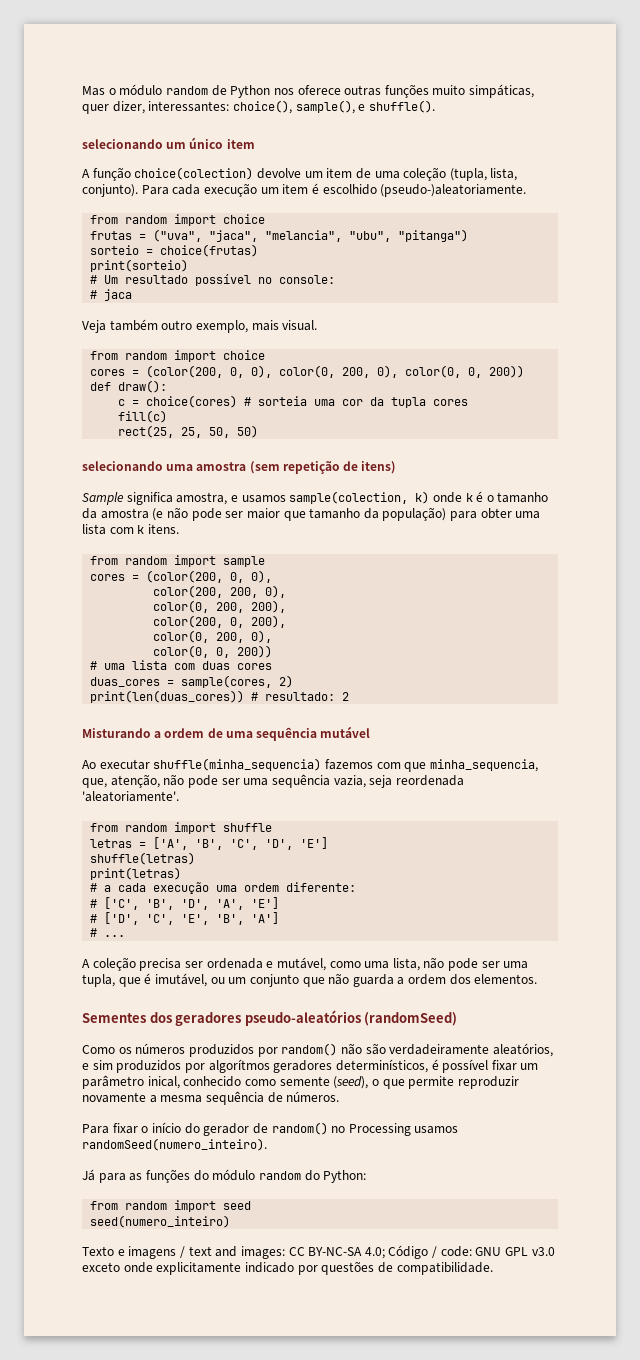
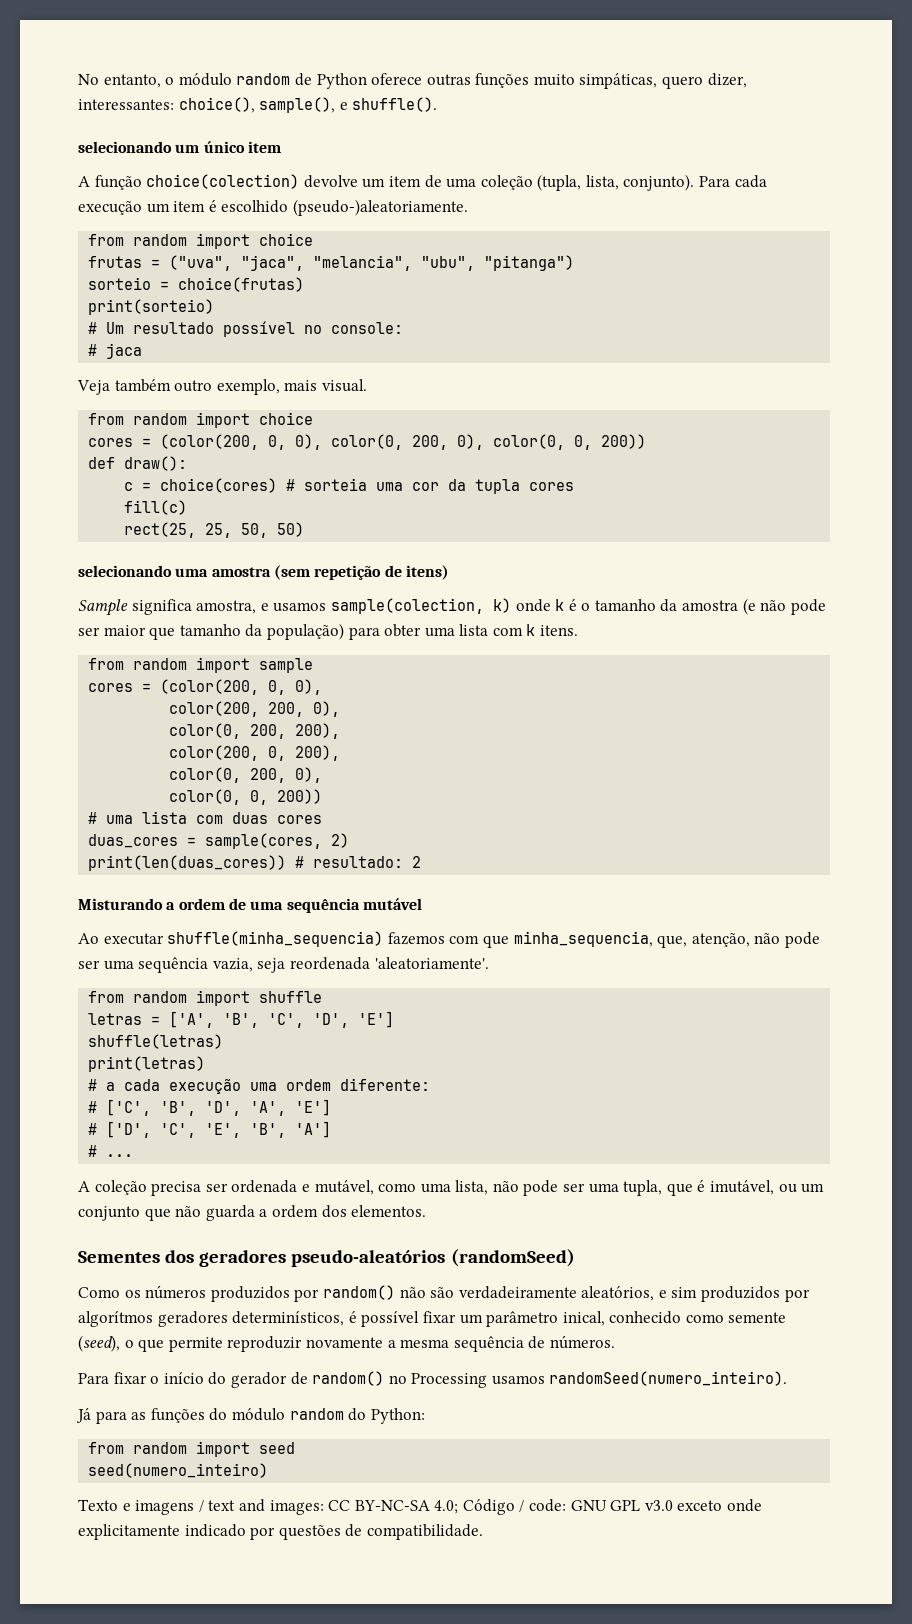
- Mas o módulo random de Python nos oferece outras funções muito simpáticas, quer dizer, interessantes: choice(), sample(), e shuffle().
+ No entanto, o módulo random de Python oferece outras funções muito simpáticas, quero dizer, interessantes: choice(), sample(), e shuffle().

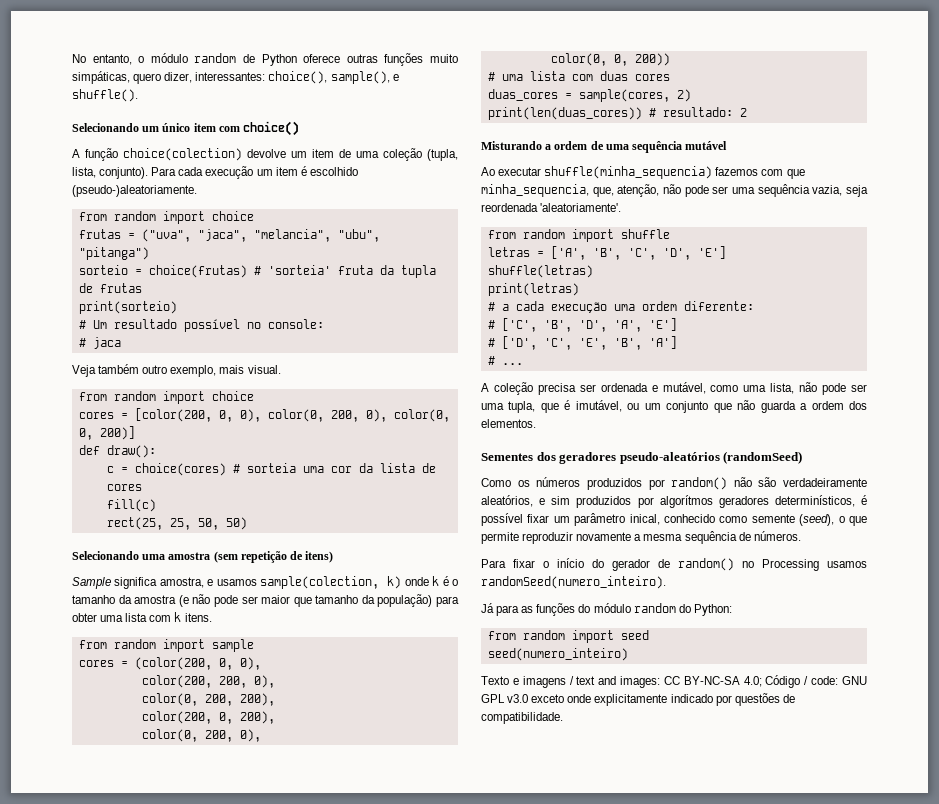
- selecionando um único item
+ Selecionando um único item com choice()
- sorteio = choice(frutas)
+ sorteio = choice(frutas) # 'sorteia' fruta da tupla de frutas
- cores = (color(200, 0, 0), color(0, 200, 0), color(0, 0, 200))
+ cores = [color(200, 0, 0), color(0, 200, 0), color(0, 0, 200)]
- c = choice(cores) # sorteia uma cor da tupla cores
+ c = choice(cores) # sorteia uma cor da lista de cores
- selecionando uma amostra (sem repetição de itens)
+ Selecionando uma amostra (sem repetição de itens)

